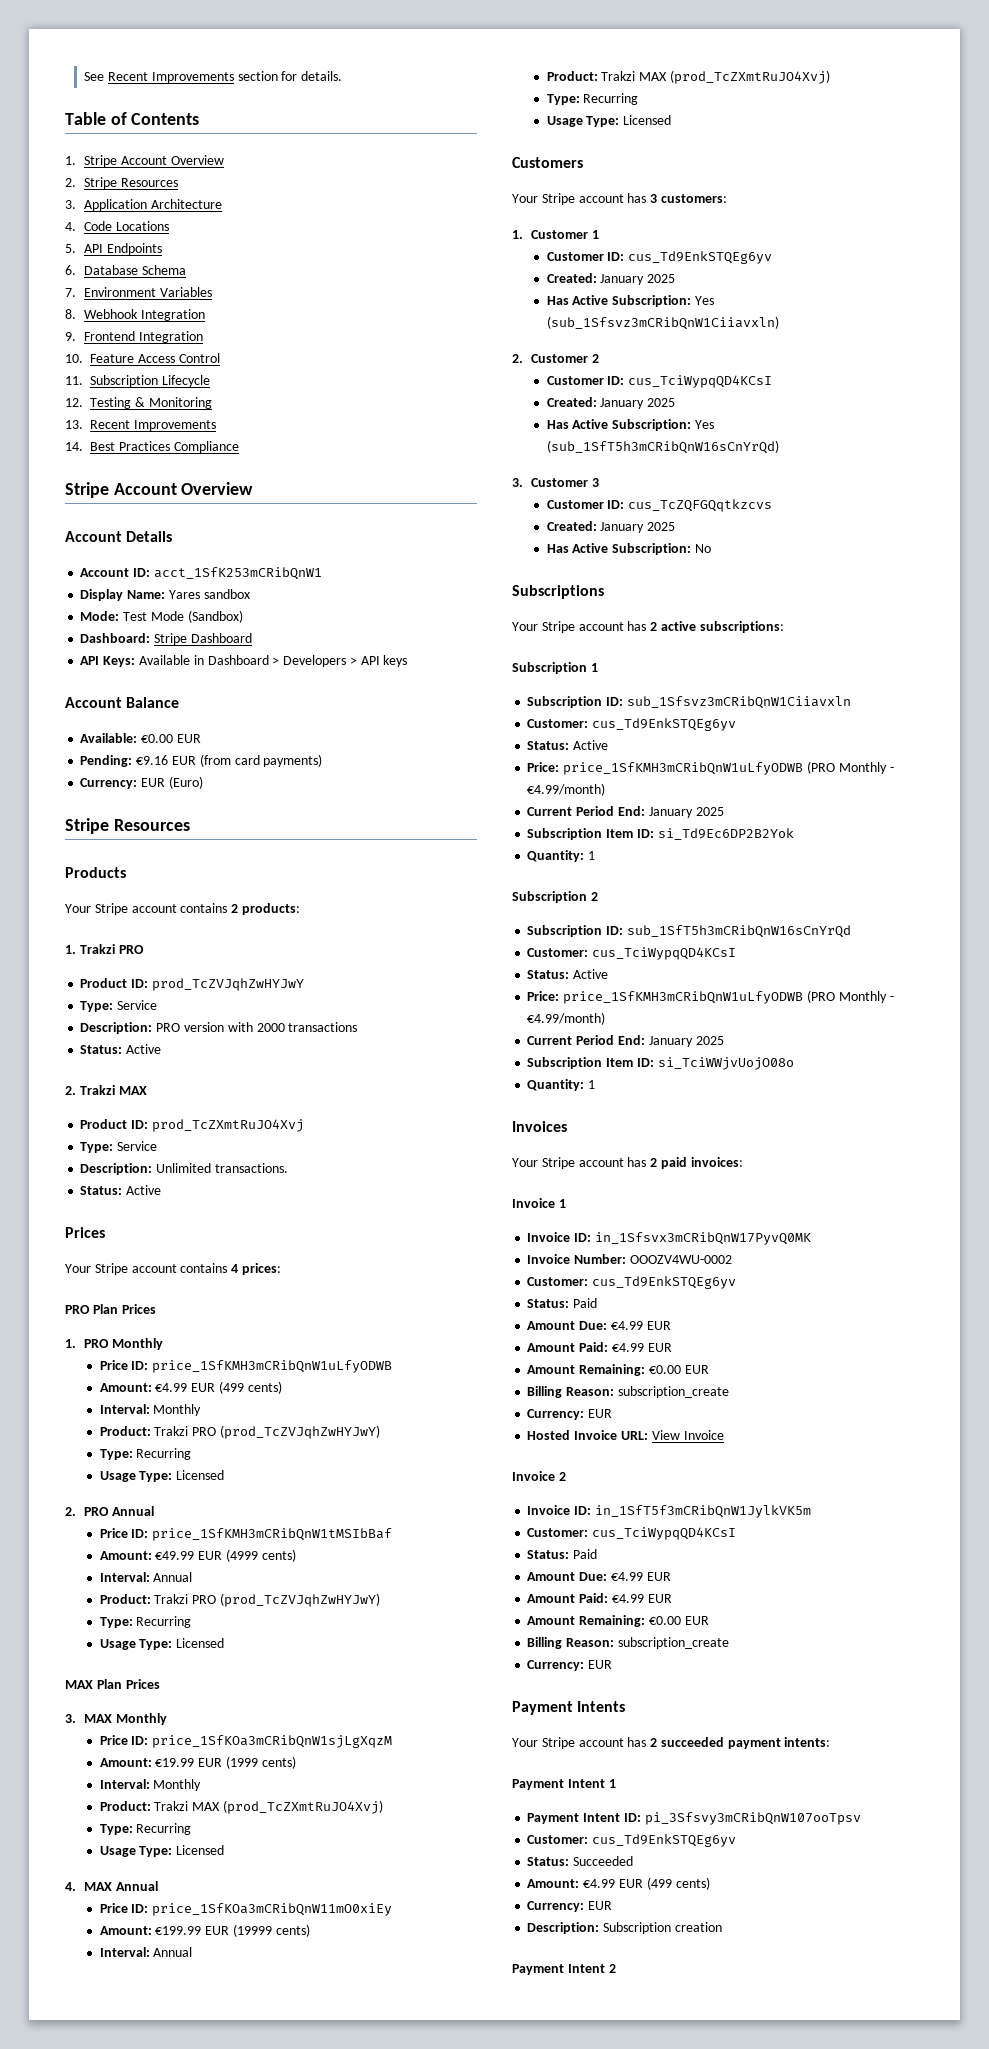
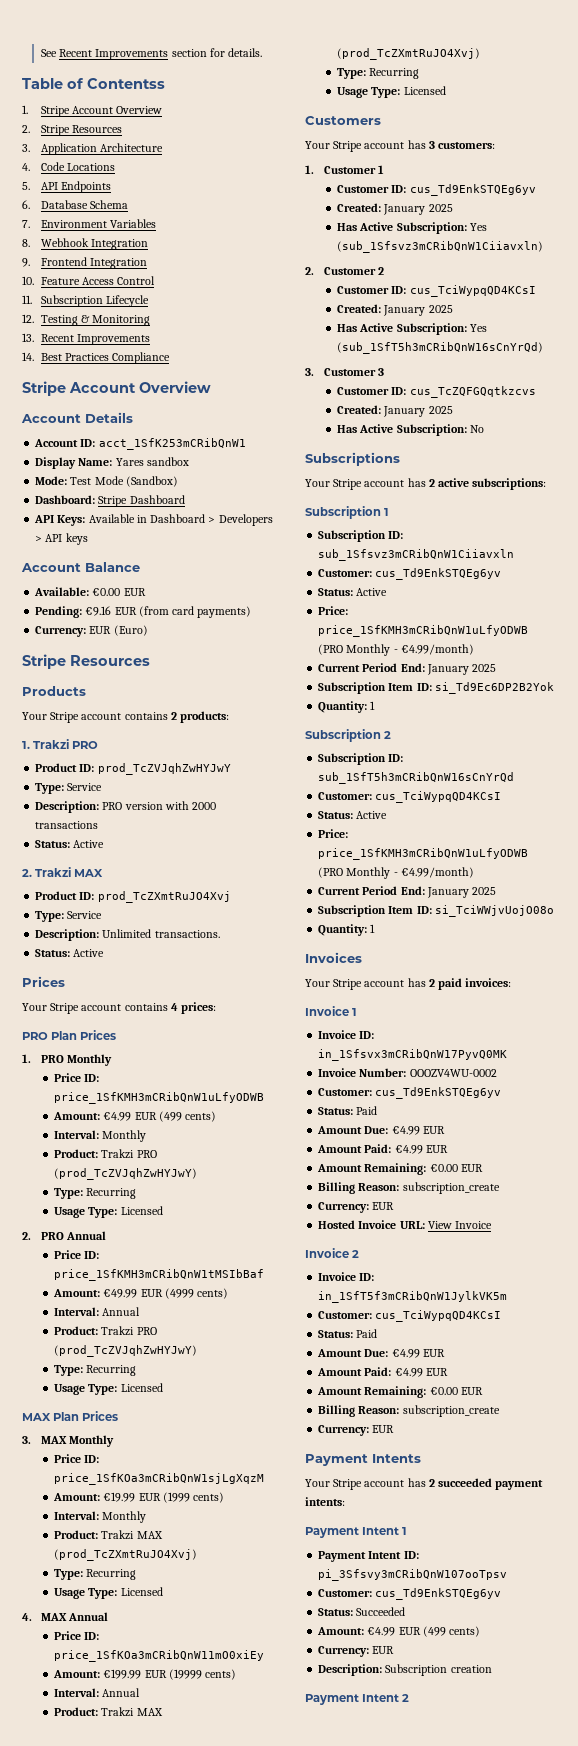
- Table of Contents
+ Table of Contentss

